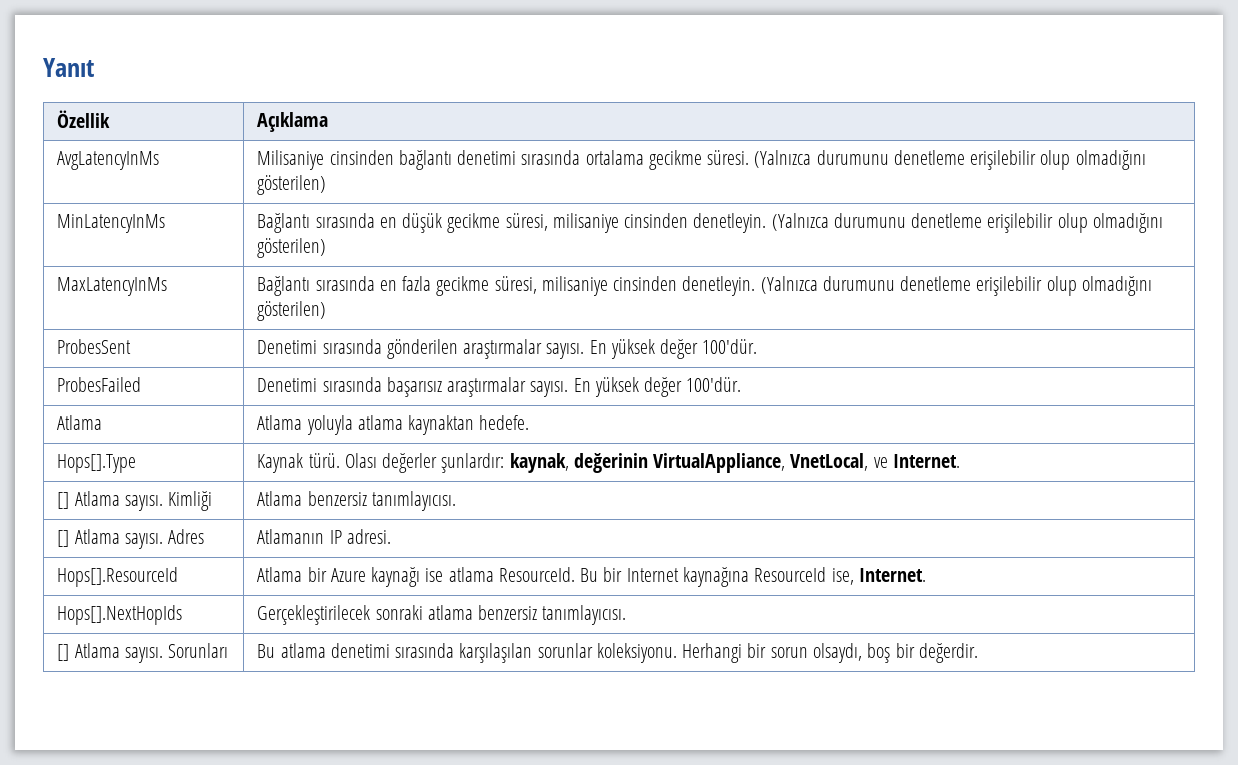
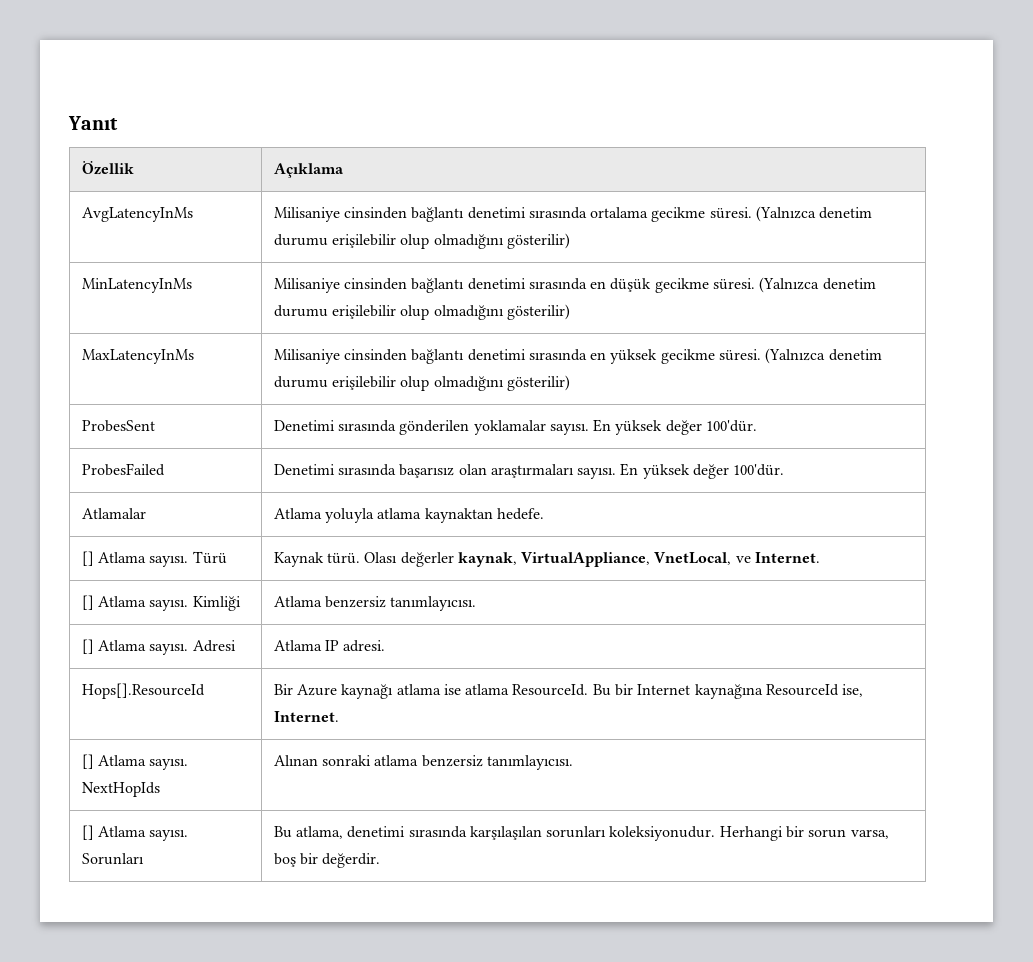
- AvgLatencyInMs | Milisaniye cinsinden bağlantı denetimi sırasında ortalama gecikme süresi. (Yalnızca durumunu denetleme erişilebilir olup olmadığını gösterilen)
+ AvgLatencyInMs | Milisaniye cinsinden bağlantı denetimi sırasında ortalama gecikme süresi. (Yalnızca denetim durumu erişilebilir olup olmadığını gösterilir)
- MinLatencyInMs | Bağlantı sırasında en düşük gecikme süresi, milisaniye cinsinden denetleyin. (Yalnızca durumunu denetleme erişilebilir olup olmadığını gösterilen)
+ MinLatencyInMs | Milisaniye cinsinden bağlantı denetimi sırasında en düşük gecikme süresi. (Yalnızca denetim durumu erişilebilir olup olmadığını gösterilir)
- MaxLatencyInMs | Bağlantı sırasında en fazla gecikme süresi, milisaniye cinsinden denetleyin. (Yalnızca durumunu denetleme erişilebilir olup olmadığını gösterilen)
+ MaxLatencyInMs | Milisaniye cinsinden bağlantı denetimi sırasında en yüksek gecikme süresi. (Yalnızca denetim durumu erişilebilir olup olmadığını gösterilir)
- ProbesSent | Denetimi sırasında gönderilen araştırmalar sayısı. En yüksek değer 100'dür.
+ ProbesSent | Denetimi sırasında gönderilen yoklamalar sayısı. En yüksek değer 100'dür.
- ProbesFailed | Denetimi sırasında başarısız araştırmalar sayısı. En yüksek değer 100'dür.
- Atlama | Atlama yoluyla atlama kaynaktan hedefe.
+ ProbesFailed | Denetimi sırasında başarısız olan araştırmaları sayısı. En yüksek değer 100'dür.
+ Atlamalar | Atlama yoluyla atlama kaynaktan hedefe.
- Hops[].Type | Kaynak türü. Olası değerler şunlardır: kaynak, değerinin VirtualAppliance, VnetLocal, ve Internet.
+ [] Atlama sayısı. Türü | Kaynak türü. Olası değerler kaynak, VirtualAppliance, VnetLocal, ve Internet.
- [] Atlama sayısı. Adres | Atlamanın IP adresi.
+ [] Atlama sayısı. Adresi | Atlama IP adresi.
- Hops[].ResourceId | Atlama bir Azure kaynağı ise atlama ResourceId. Bu bir Internet kaynağına ResourceId ise, Internet.
+ Hops[].ResourceId | Bir Azure kaynağı atlama ise atlama ResourceId. Bu bir Internet kaynağına ResourceId ise, Internet.
- Hops[].NextHopIds | Gerçekleştirilecek sonraki atlama benzersiz tanımlayıcısı.
+ [] Atlama sayısı. NextHopIds | Alınan sonraki atlama benzersiz tanımlayıcısı.
- [] Atlama sayısı. Sorunları | Bu atlama denetimi sırasında karşılaşılan sorunlar koleksiyonu. Herhangi bir sorun olsaydı, boş bir değerdir.
+ [] Atlama sayısı. Sorunları | Bu atlama, denetimi sırasında karşılaşılan sorunları koleksiyonudur. Herhangi bir sorun varsa, boş bir değerdir.

